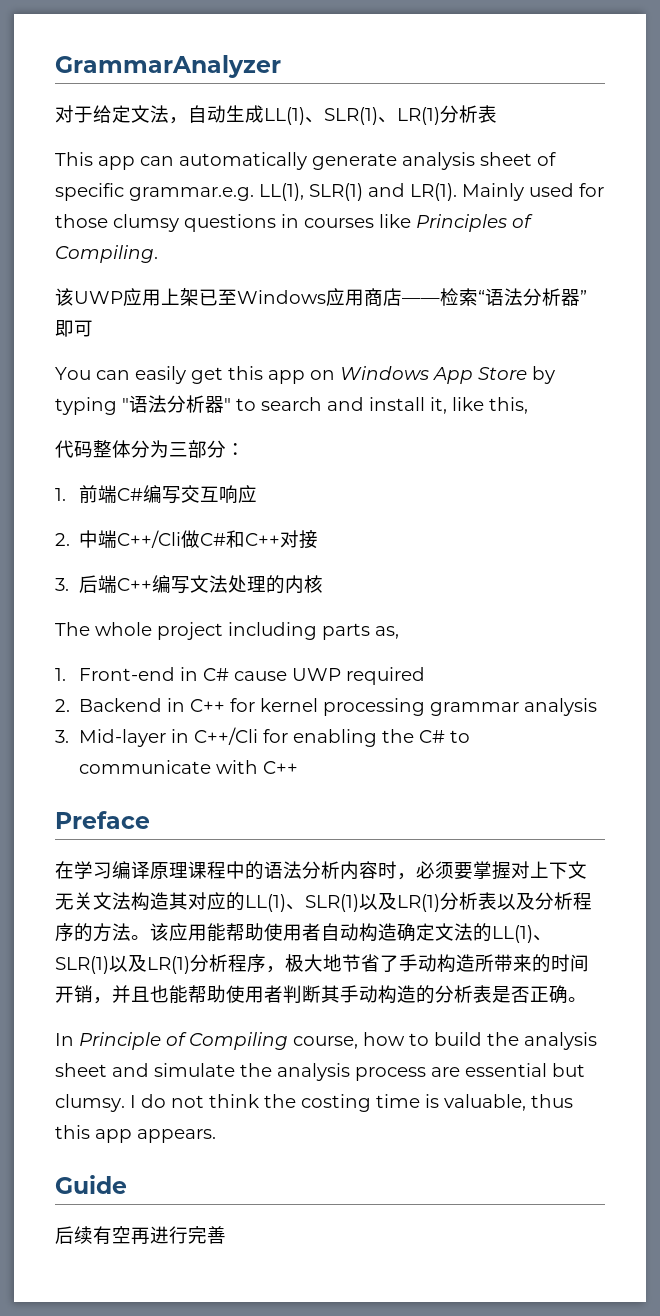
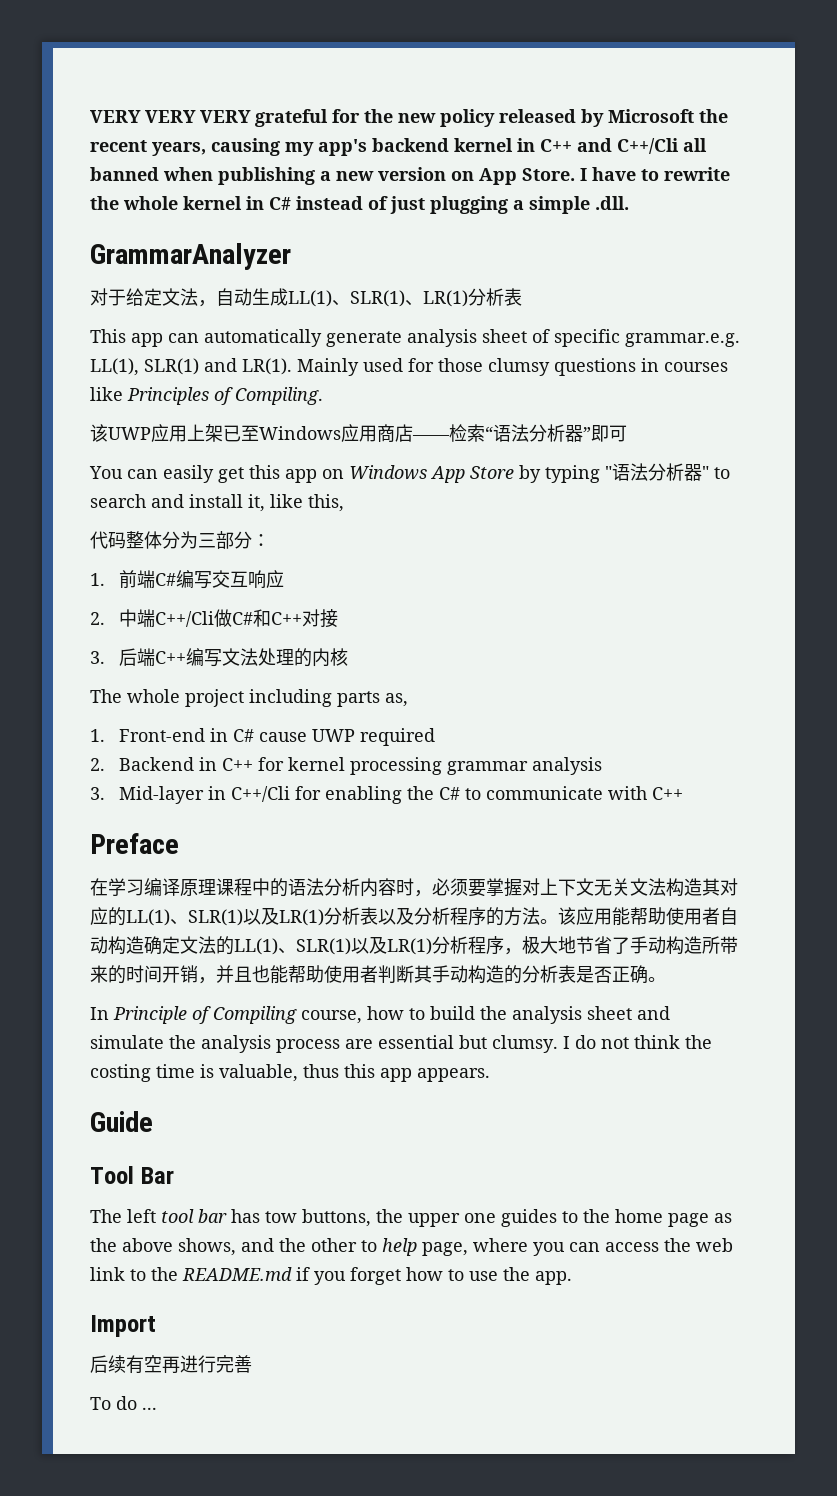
+ VERY VERY VERY grateful for the new policy released by Microsoft the recent years, causing my app's backend kernel in C++ and C++/Cli all banned when publishing a new version on App Store. I have to rewrite the whole kernel in C# instead of just plugging a simple .dll.
+ Tool Bar
+ The left tool bar has tow buttons, the upper one guides to the home page as the above shows, and the other to help page, where you can access the web link to the README.md if you forget how to use the app.
+ Import
+ To do ...

